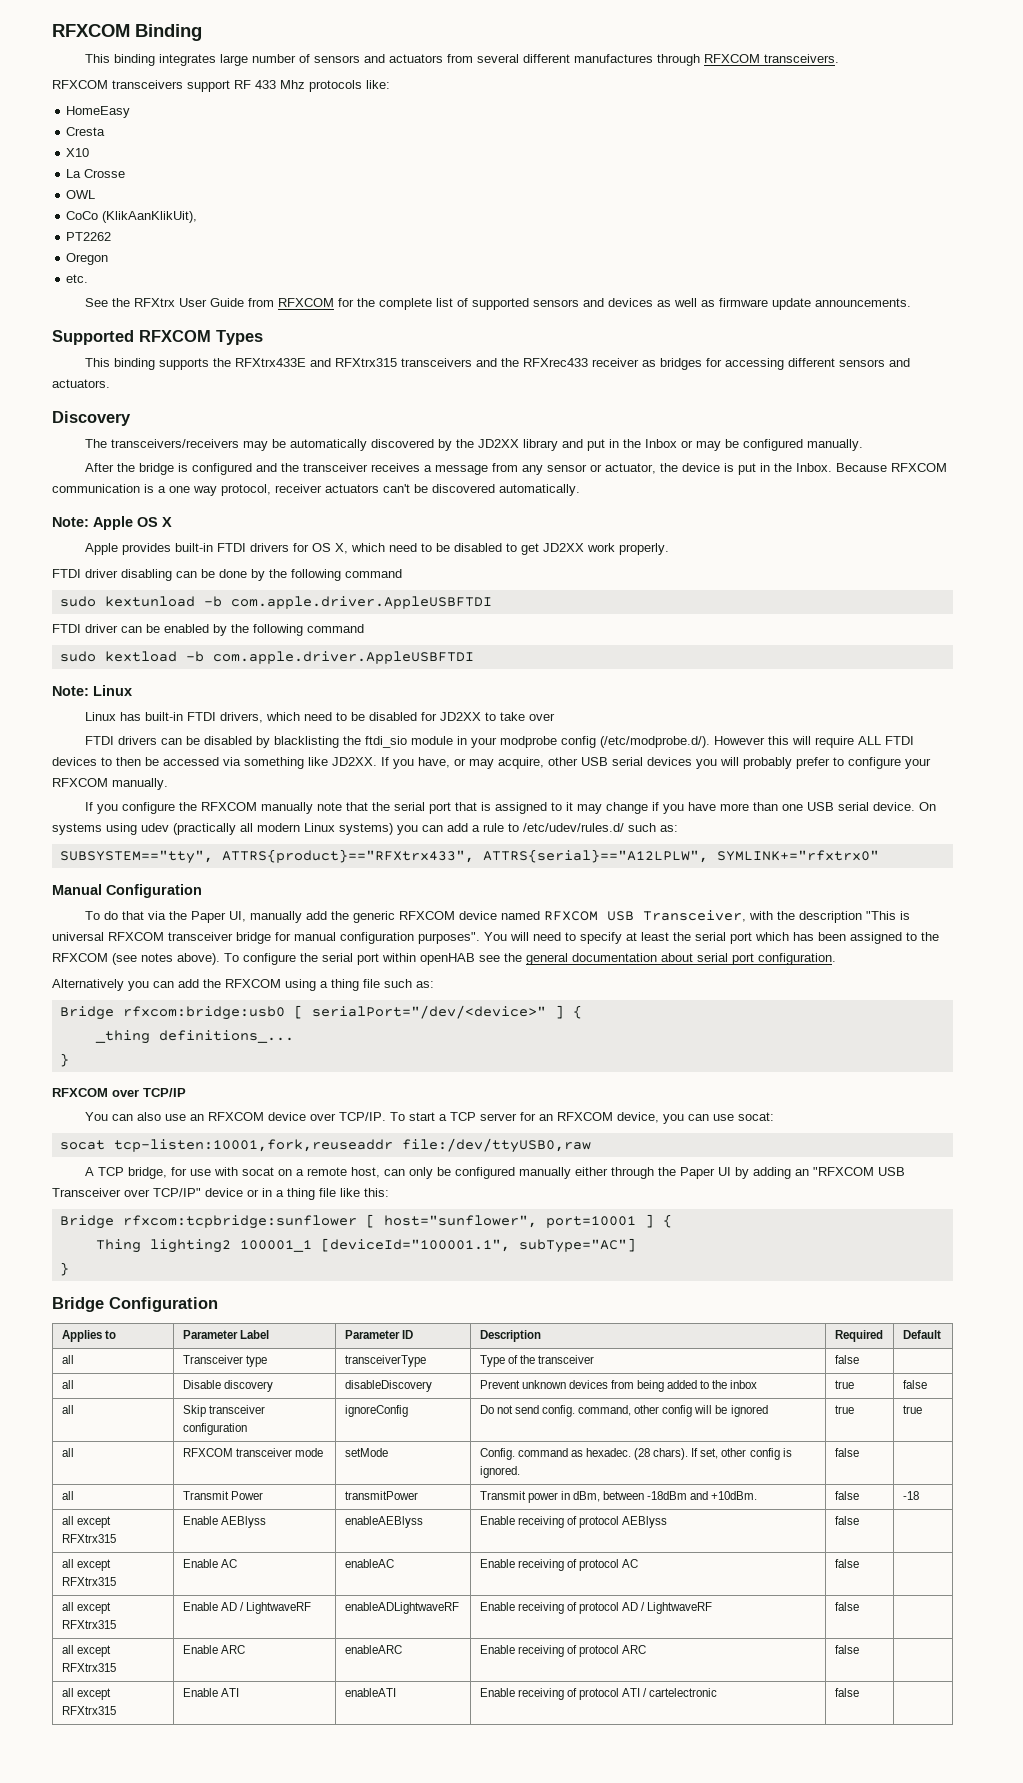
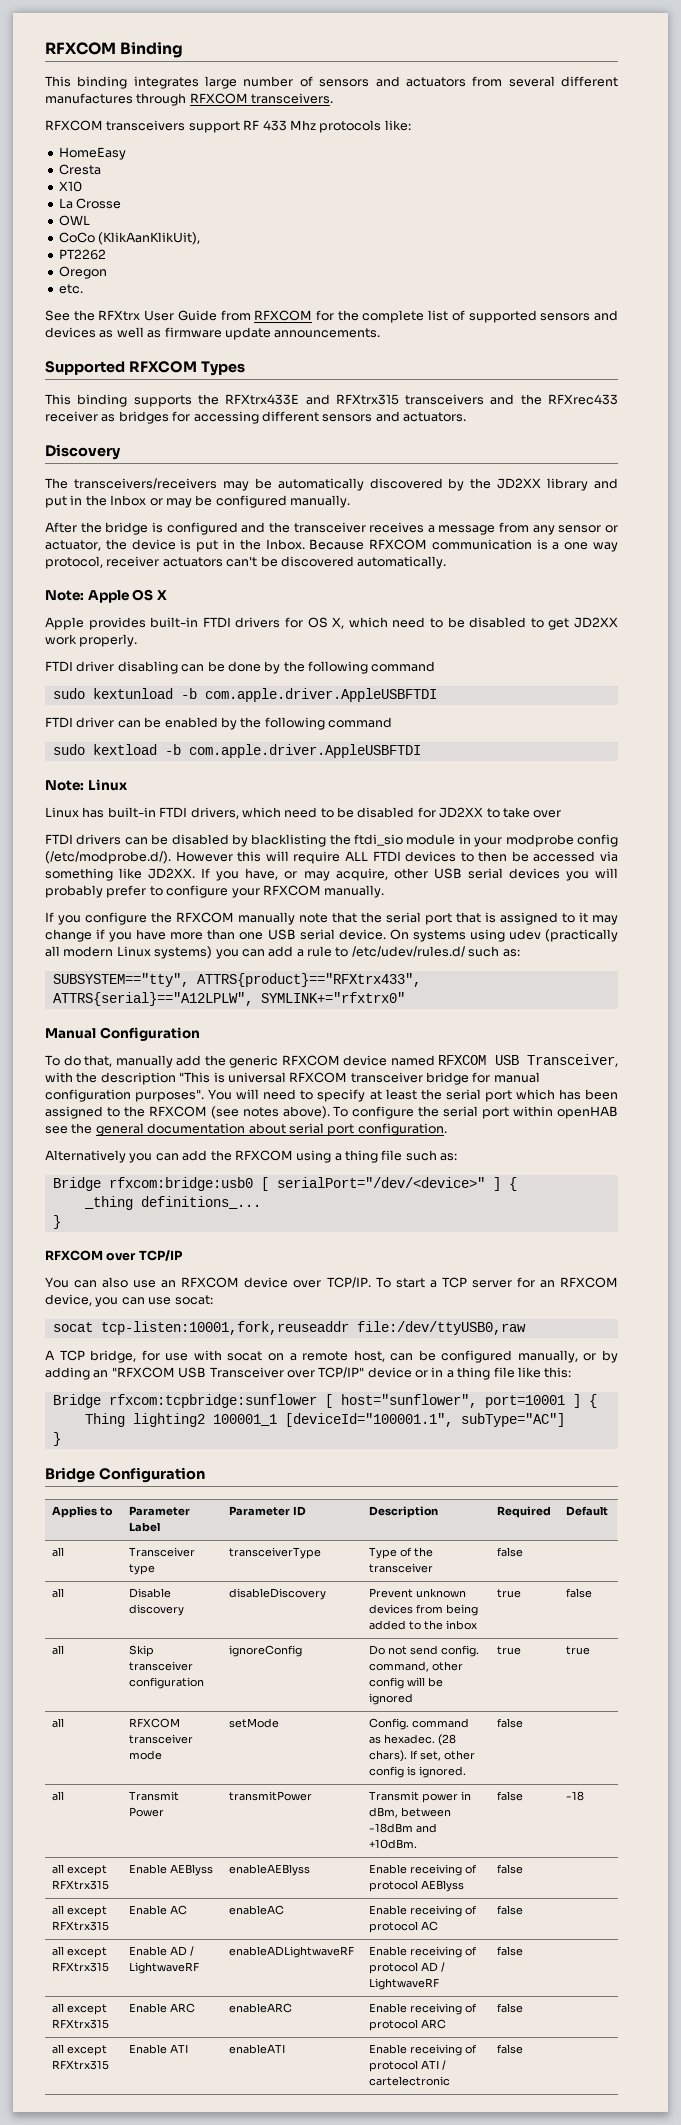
- To do that via the Paper UI, manually add the generic RFXCOM device named RFXCOM USB Transceiver, with the description "This is universal RFXCOM transceiver bridge for manual configuration purposes".
+ To do that, manually add the generic RFXCOM device named RFXCOM USB Transceiver, with the description "This is universal RFXCOM transceiver bridge for manual configuration purposes".
- A TCP bridge, for use with socat on a remote host, can only be configured manually either through the Paper UI by adding an "RFXCOM USB Transceiver over TCP/IP" device or in a thing file like this:
+ A TCP bridge, for use with socat on a remote host, can be configured manually, or by adding an "RFXCOM USB Transceiver over TCP/IP" device or in a thing file like this:

